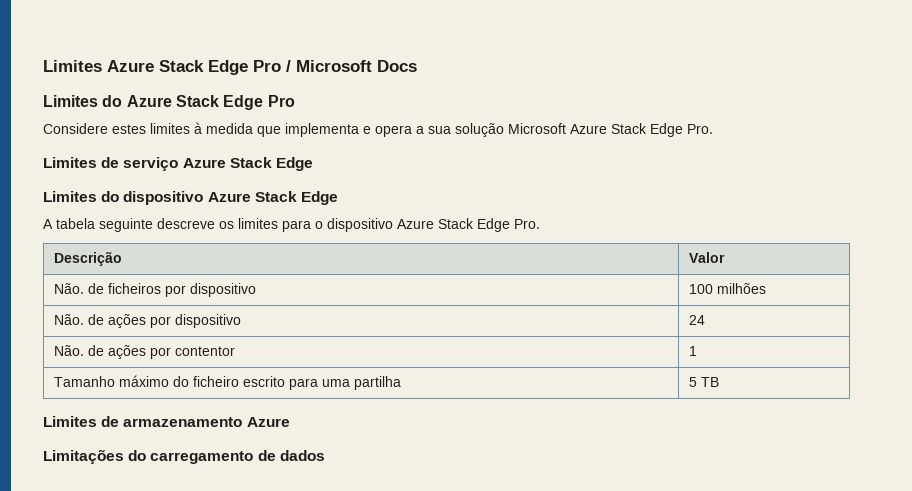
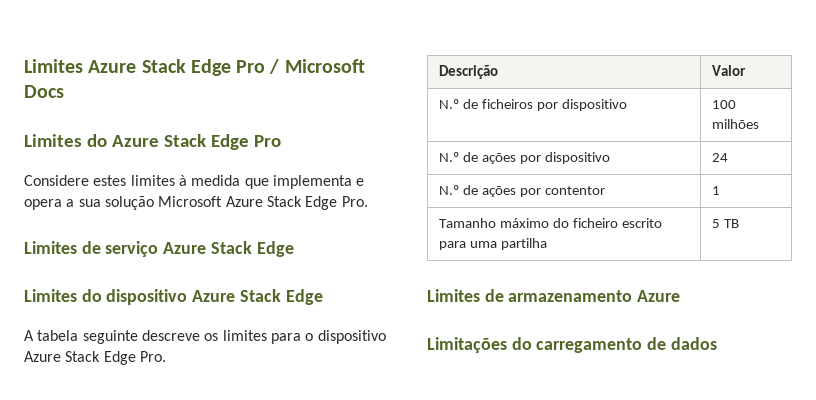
- Não. de ficheiros por dispositivo | 100 milhões
+ N.º de ficheiros por dispositivo | 100 milhões
- Não. de ações por dispositivo | 24
+ N.º de ações por dispositivo | 24
- Não. de ações por contentor | 1
+ N.º de ações por contentor | 1

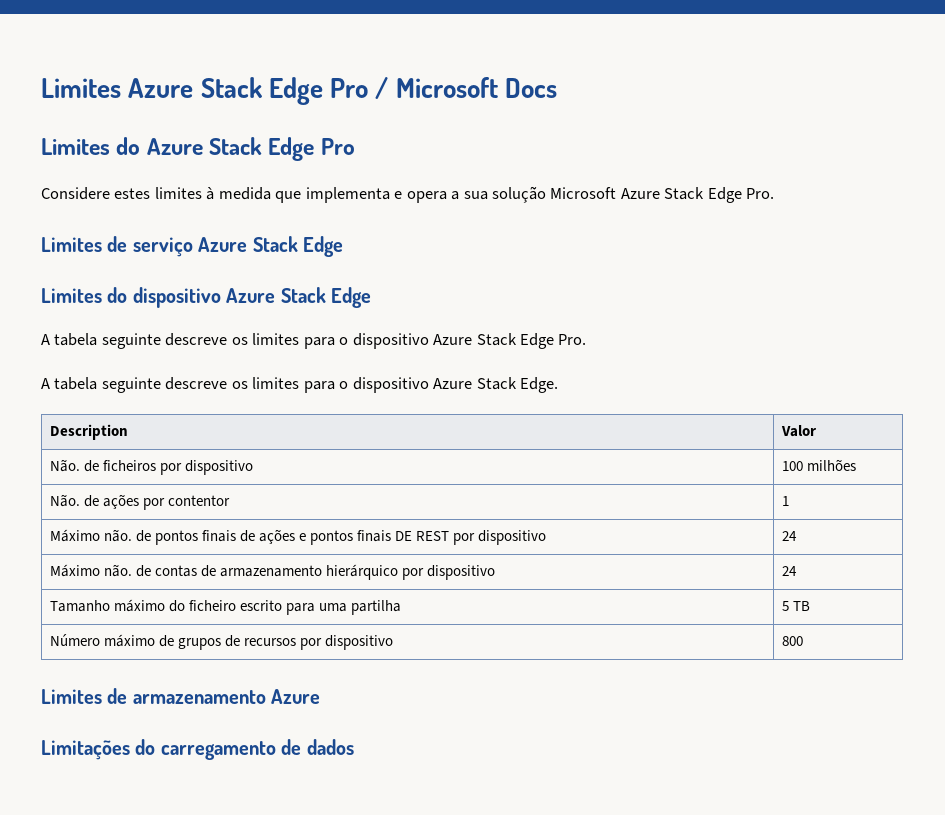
- Descrição | Valor
+ A tabela seguinte descreve os limites para o dispositivo Azure Stack Edge.
+ Description | Valor
- N.º de ficheiros por dispositivo | 100 milhões
+ Não. de ficheiros por dispositivo | 100 milhões
- N.º de ações por dispositivo | 24
- N.º de ações por contentor | 1
+ Não. de ações por contentor | 1
+ Máximo não. de pontos finais de ações e pontos finais DE REST por dispositivo | 24
+ Máximo não. de contas de armazenamento hierárquico por dispositivo | 24
+ Número máximo de grupos de recursos por dispositivo | 800

